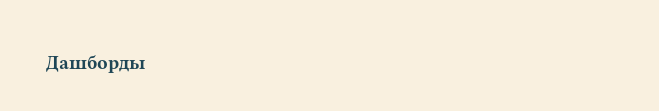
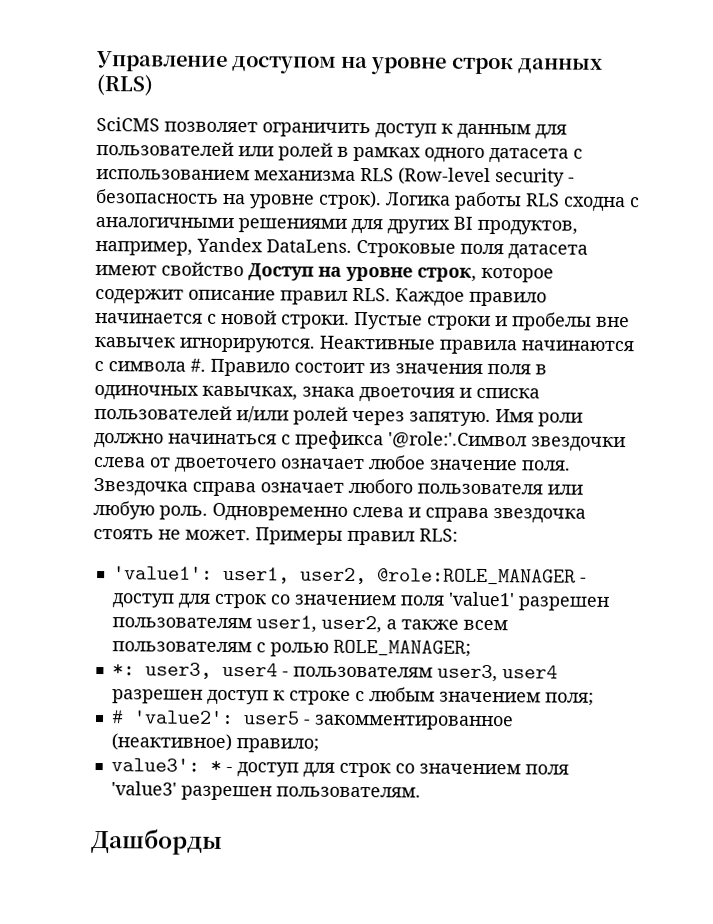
+ Управление доступом на уровне строк данных (RLS)
+ SciCMS позволяет ограничить доступ к данным для пользователей или ролей в рамках одного датасета с использованием механизма RLS (Row-level security - безопасность на уровне строк). Логика работы RLS сходна с аналогичными решениями для других BI продуктов, например, Yandex DataLens. Строковые поля датасета имеют свойство Доступ на уровне строк, которое содержит описание правил RLS. Каждое правило начинается с новой строки. Пустые строки и пробелы вне кавычек игнорируются. Неактивные правила начинаются с символа #. Правило состоит из значения поля в одиночных кавычках, знака двоеточия и списка пользователей и/или ролей через запятую. Имя роли должно начинаться с префикса '@role:'.Символ звездочки слева от двоеточего означает любое значение поля. Звездочка справа означает любого пользователя или любую роль. Одновременно слева и справа звездочка стоять не может. Примеры правил RLS:
+ 'value1': user1, user2, @role:ROLE_MANAGER - доступ для строк со значением поля 'value1' разрешен пользователям user1, user2, а также всем пользователям с ролью ROLE_MANAGER;
+ *: user3, user4 - пользователям user3, user4 разрешен доступ к строке с любым значением поля;
+ # 'value2': user5 - закомментированное (неактивное) правило;
+ value3': * - доступ для строк со значением поля 'value3' разрешен пользователям.

